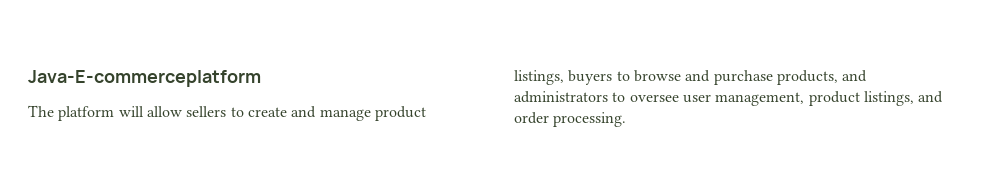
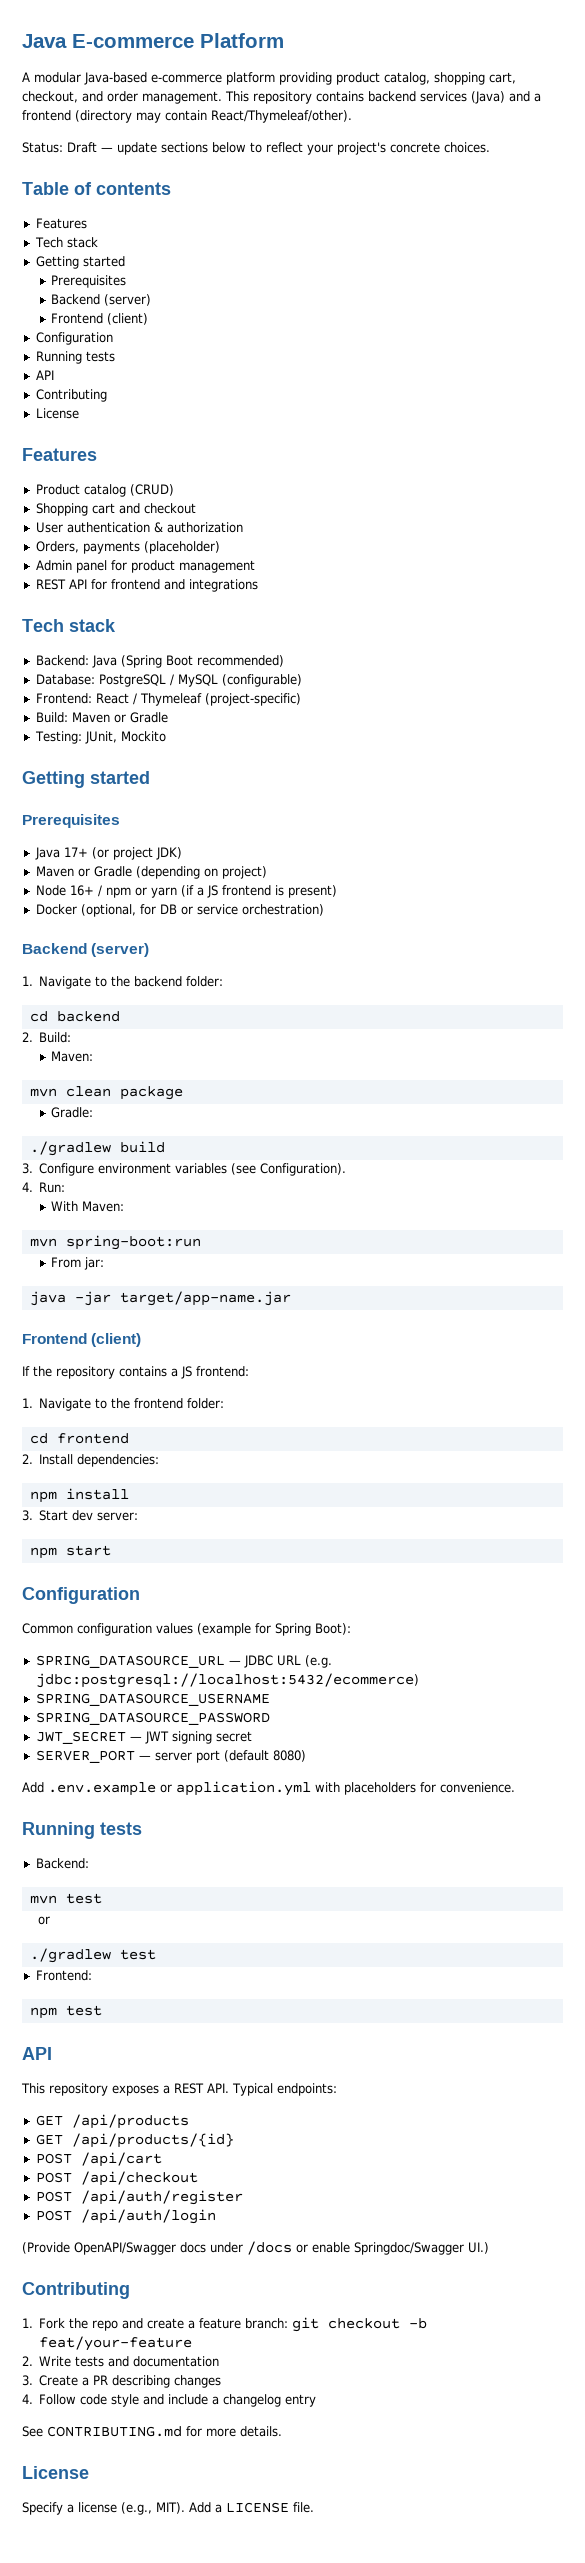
- Java-E-commerceplatform
- The platform will allow sellers to create and manage product listings, buyers to browse and purchase products, and administrators to oversee user management, product listings, and order processing.
+ Java E‑commerce Platform
+ A modular Java-based e-commerce platform providing product catalog, shopping cart, checkout, and order management. This repository contains backend services (Java) and a frontend (directory may contain React/Thymeleaf/other).
+ Status: Draft — update sections below to reflect your project's concrete choices.
+ Table of contents
+ Features
+ Tech stack
+ Getting started
+ Prerequisites
+ Backend (server)
+ Frontend (client)
+ Configuration
+ Running tests
+ API
+ Contributing
+ License
+ Features
+ Product catalog (CRUD)
+ Shopping cart and checkout
+ User authentication & authorization
+ Orders, payments (placeholder)
+ Admin panel for product management
+ REST API for frontend and integrations
+ Tech stack
+ Backend: Java (Spring Boot recommended)
+ Database: PostgreSQL / MySQL (configurable)
+ Frontend: React / Thymeleaf (project-specific)
+ Build: Maven or Gradle
+ Testing: JUnit, Mockito
+ Getting started
+ Prerequisites
+ Java 17+ (or project JDK)
+ Maven or Gradle (depending on project)
+ Node 16+ / npm or yarn (if a JS frontend is present)
+ Docker (optional, for DB or service orchestration)
+ Backend (server)
+ 1. Navigate to the backend folder:
+ cd backend
+ 2. Build:
+ Maven:
+ mvn clean package
+ Gradle:
+ ./gradlew build
+ 3. Configure environment variables (see Configuration).
+ 4. Run:
+ With Maven:
+ mvn spring-boot:run
+ From jar:
+ java -jar target/app-name.jar
+ Frontend (client)
+ If the repository contains a JS frontend:
+ 1. Navigate to the frontend folder:
+ cd frontend
+ 2. Install dependencies:
+ npm install
+ 3. Start dev server:
+ npm start
+ Configuration
+ Common configuration values (example for Spring Boot):
+ SPRING_DATASOURCE_URL — JDBC URL (e.g. jdbc:postgresql://localhost:5432/ecommerce)
+ SPRING_DATASOURCE_USERNAME
+ SPRING_DATASOURCE_PASSWORD
+ JWT_SECRET — JWT signing secret
+ SERVER_PORT — server port (default 8080)
+ Add .env.example or application.yml with placeholders for convenience.
+ Running tests
+ Backend:
+ mvn test
+ or
+ ./gradlew test
+ Frontend:
+ npm test
+ API
+ This repository exposes a REST API. Typical endpoints:
+ GET /api/products
+ GET /api/products/{id}
+ POST /api/cart
+ POST /api/checkout
+ POST /api/auth/register
+ POST /api/auth/login
+ (Provide OpenAPI/Swagger docs under /docs or enable Springdoc/Swagger UI.)
+ Contributing
+ 1. Fork the repo and create a feature branch: git checkout -b feat/your-feature
+ 2. Write tests and documentation
+ 3. Create a PR describing changes
+ 4. Follow code style and include a changelog entry
+ See CONTRIBUTING.md for more details.
+ License
+ Specify a license (e.g., MIT). Add a LICENSE file.

